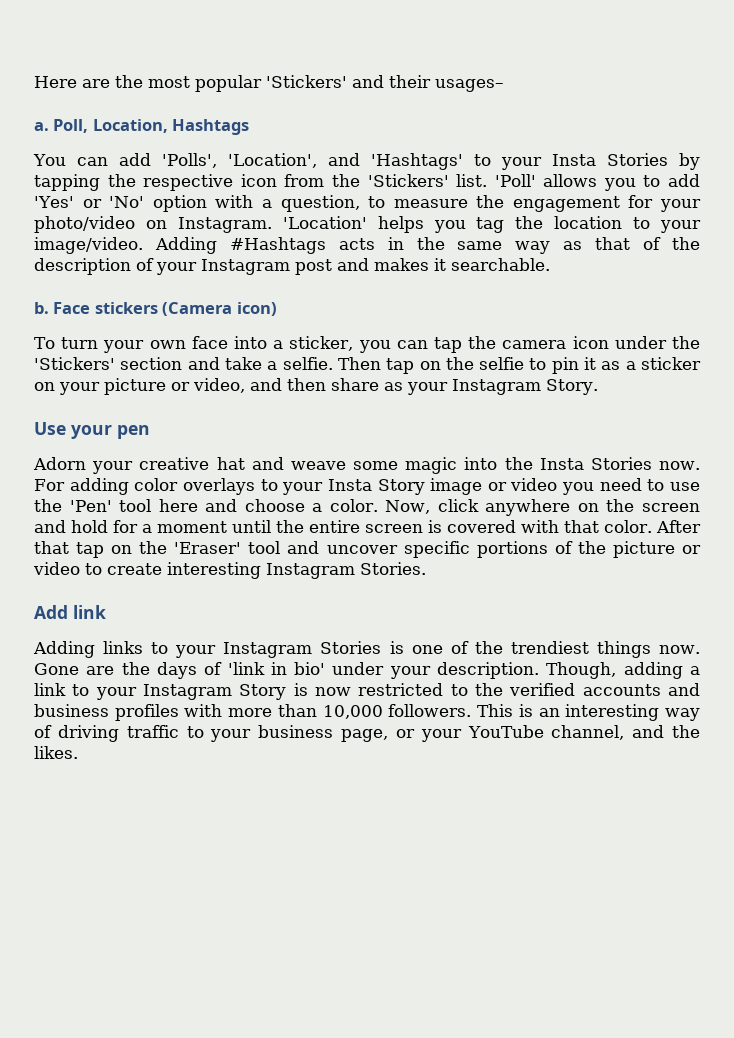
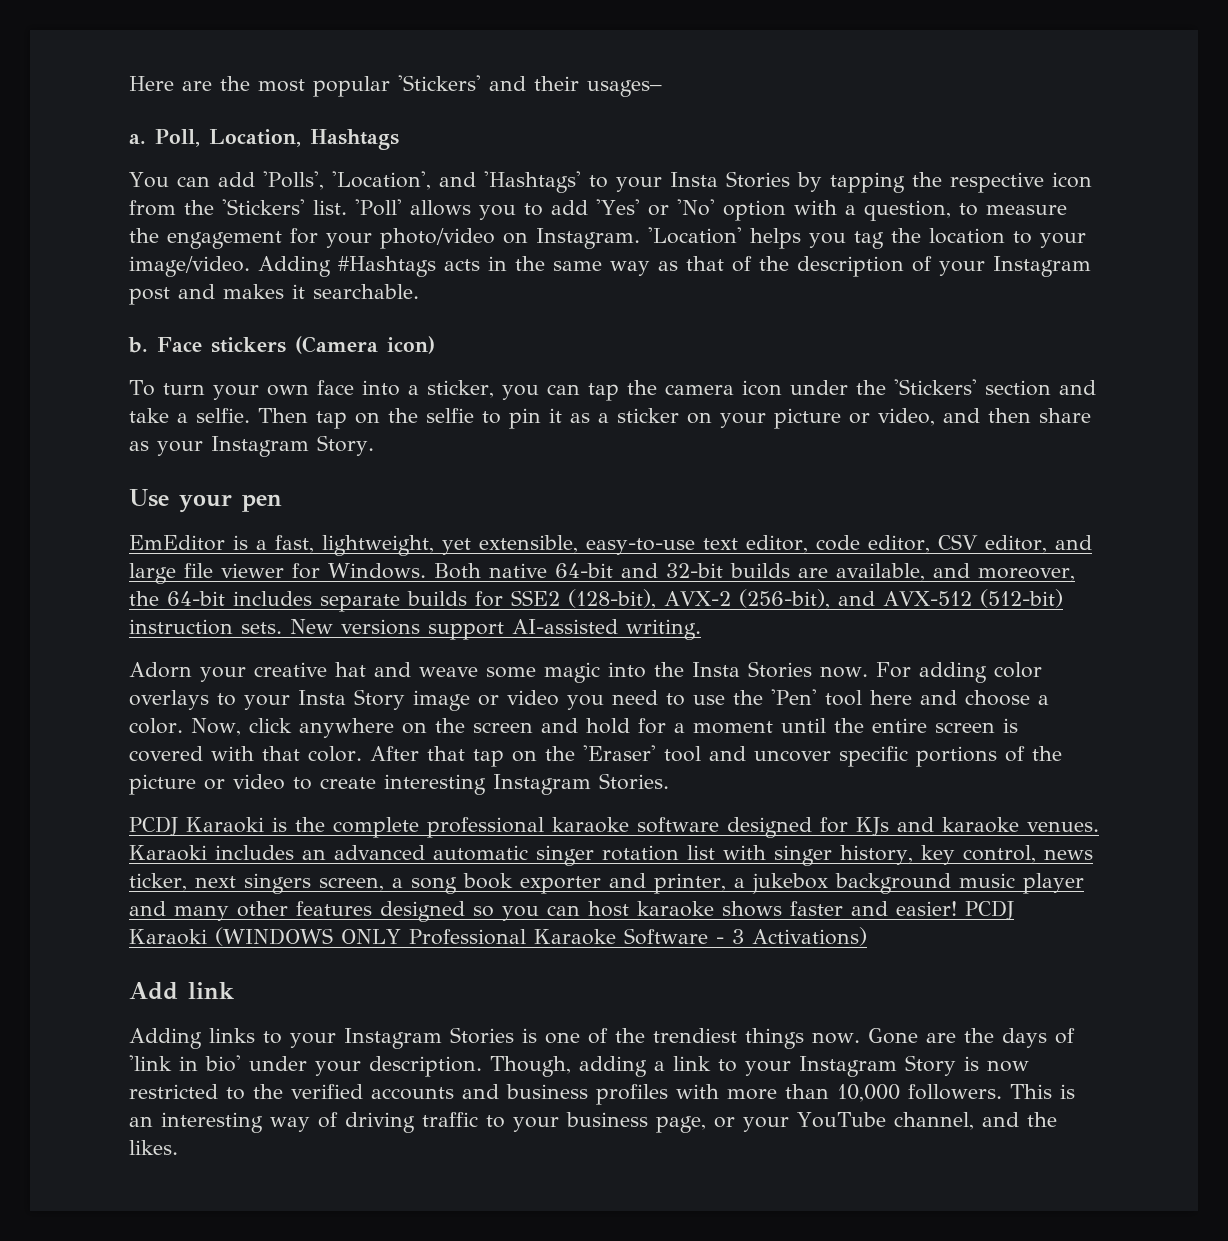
+ EmEditor is a fast, lightweight, yet extensible, easy-to-use text editor, code editor, CSV editor, and large file viewer for Windows. Both native 64-bit and 32-bit builds are available, and moreover, the 64-bit includes separate builds for SSE2 (128-bit), AVX-2 (256-bit), and AVX-512 (512-bit) instruction sets. New versions support AI-assisted writing.
+ PCDJ Karaoki is the complete professional karaoke software designed for KJs and karaoke venues. Karaoki includes an advanced automatic singer rotation list with singer history, key control, news ticker, next singers screen, a song book exporter and printer, a jukebox background music player and many other features designed so you can host karaoke shows faster and easier! PCDJ Karaoki (WINDOWS ONLY Professional Karaoke Software - 3 Activations)

